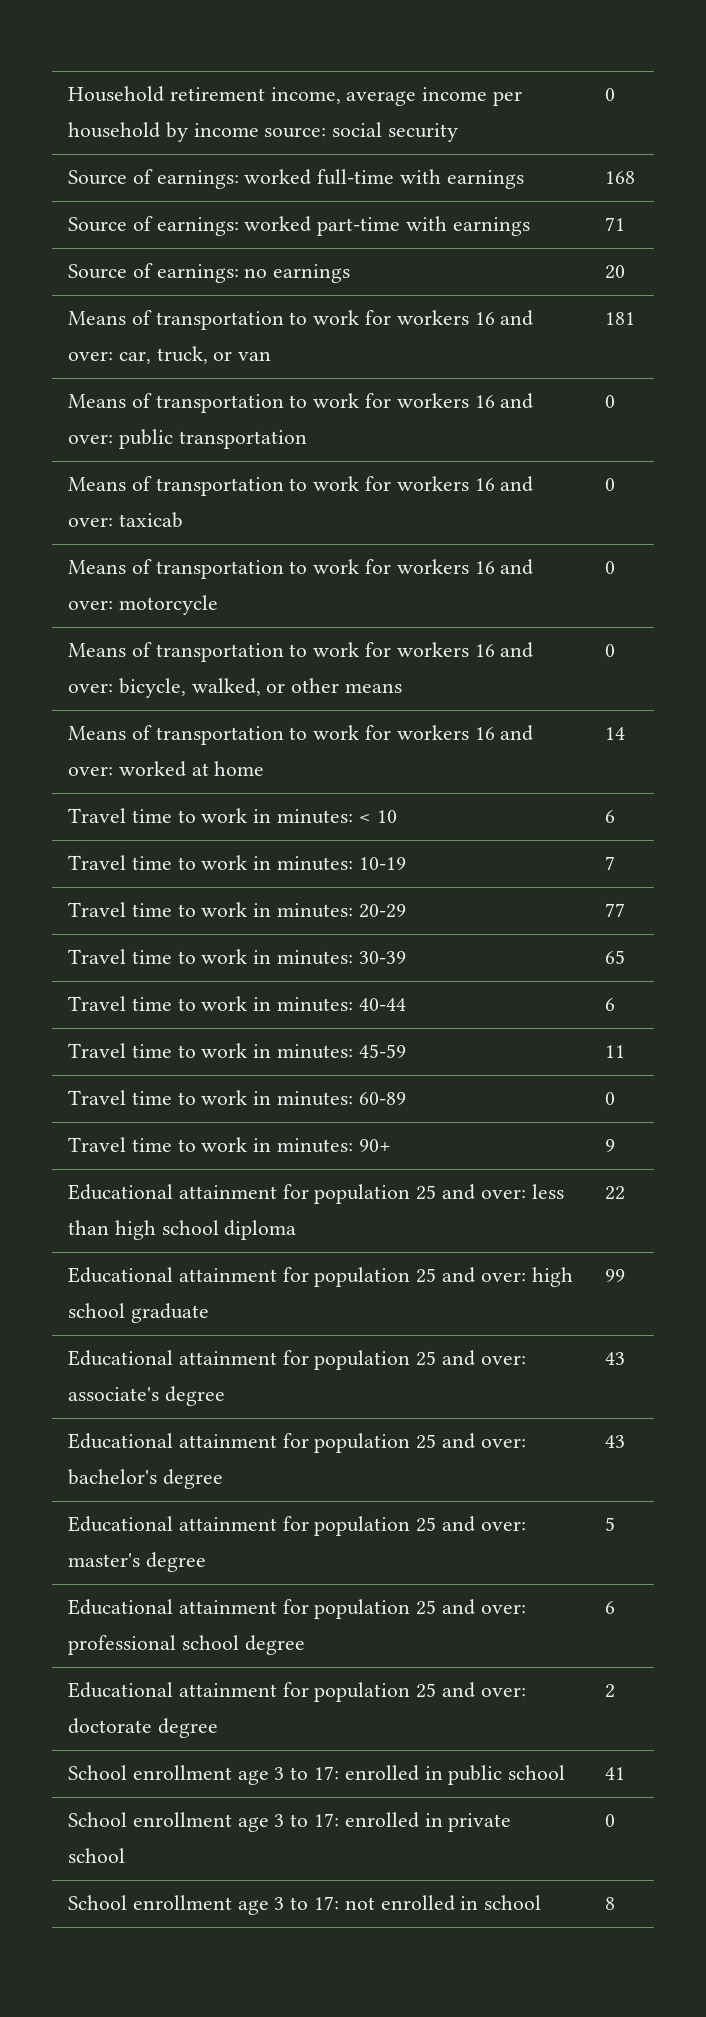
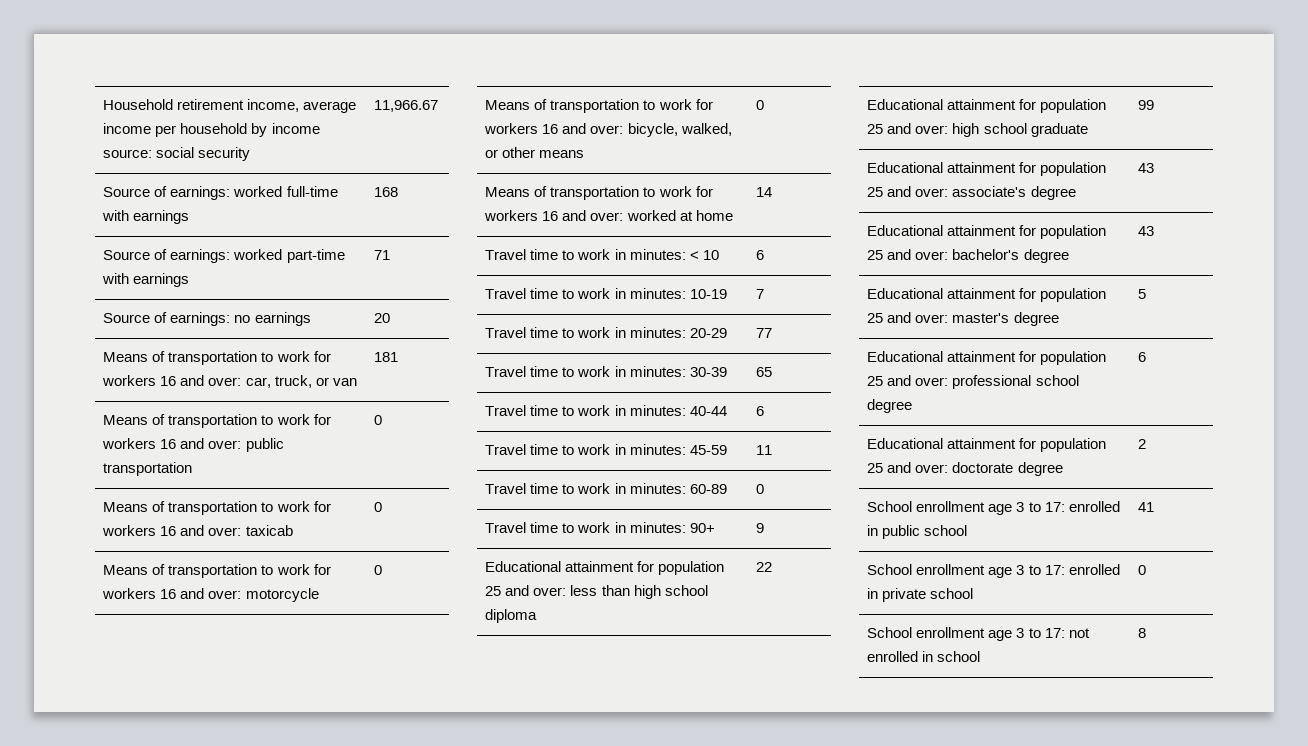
- Household retirement income, average income per household by income source: social security | 0
+ Household retirement income, average income per household by income source: social security | 11,966.67

